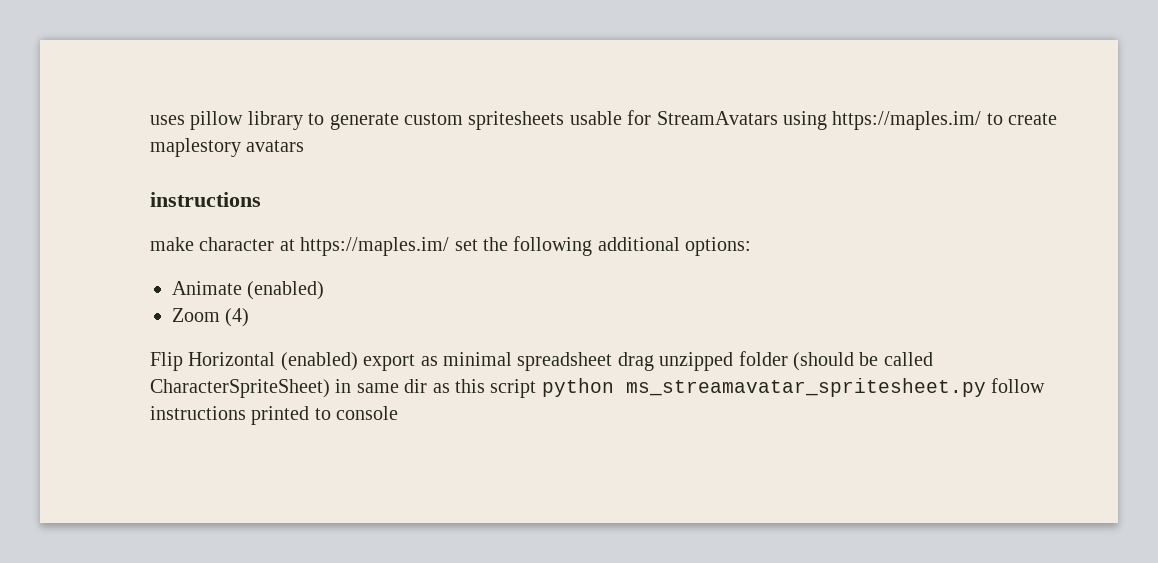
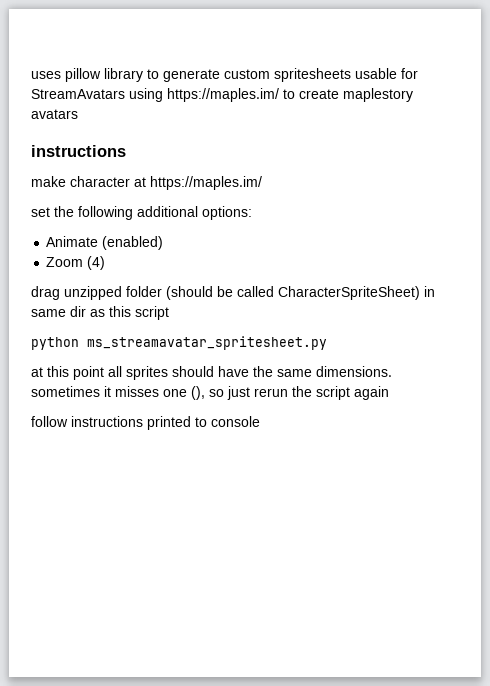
- make character at https://maples.im/ set the following additional options:
+ make character at https://maples.im/
+ set the following additional options:
- Flip Horizontal (enabled) export as minimal spreadsheet drag unzipped folder (should be called CharacterSpriteSheet) in same dir as this script python ms_streamavatar_spritesheet.py follow instructions printed to console
+ drag unzipped folder (should be called CharacterSpriteSheet) in same dir as this script
+ python ms_streamavatar_spritesheet.py
+ at this point all sprites should have the same dimensions. sometimes it misses one (), so just rerun the script again
+ follow instructions printed to console

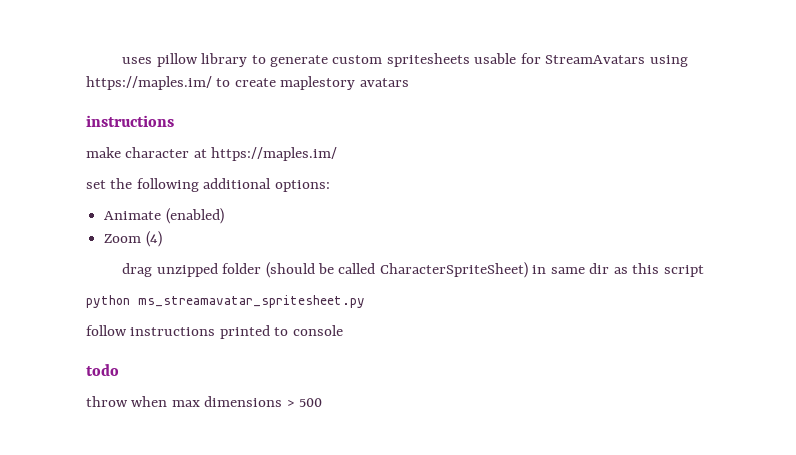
- at this point all sprites should have the same dimensions. sometimes it misses one (), so just rerun the script again
+ todo
+ throw when max dimensions > 500

